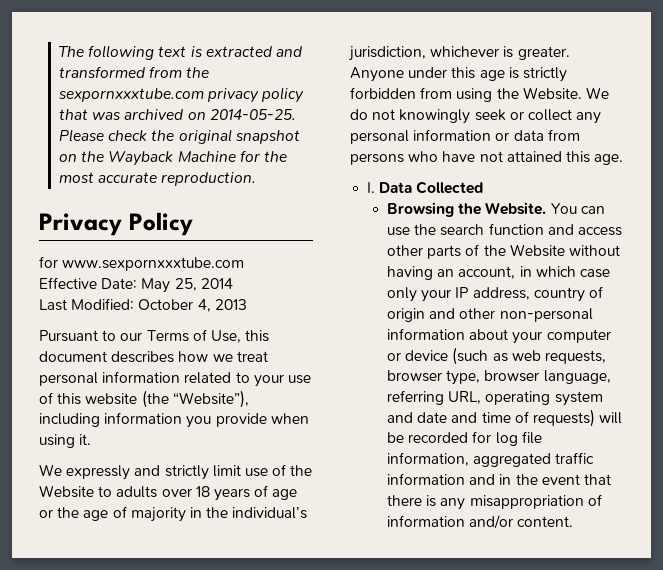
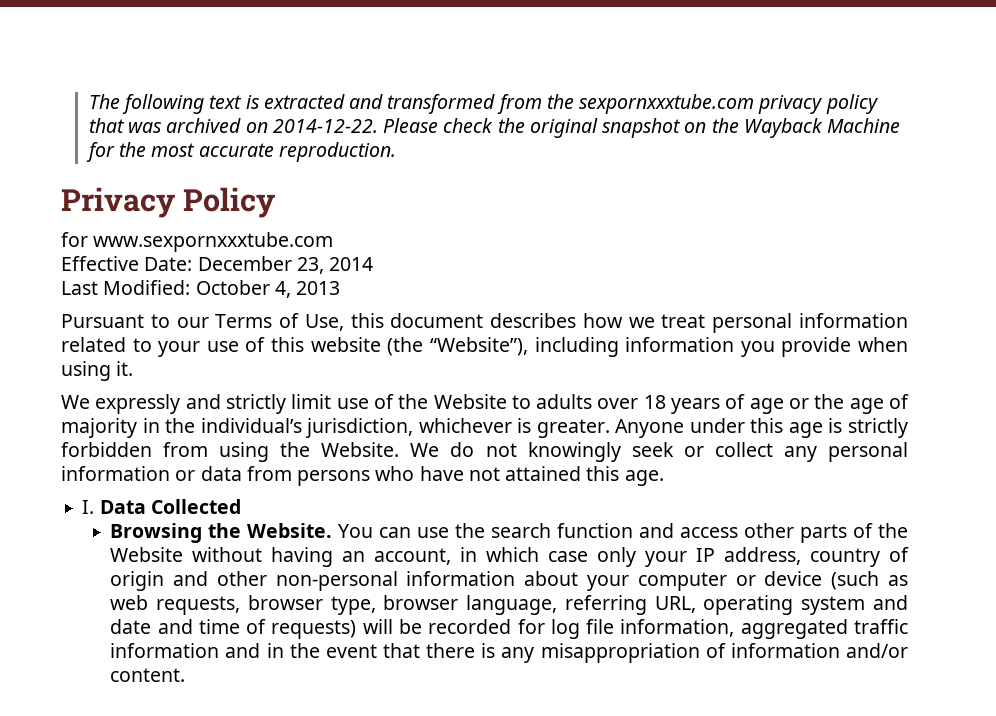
- The following text is extracted and transformed from the sexpornxxxtube.com privacy policy that was archived on 2014-05-25.
+ The following text is extracted and transformed from the sexpornxxxtube.com privacy policy that was archived on 2014-12-22.
- Effective Date: May 25, 2014
+ Effective Date: December 23, 2014

